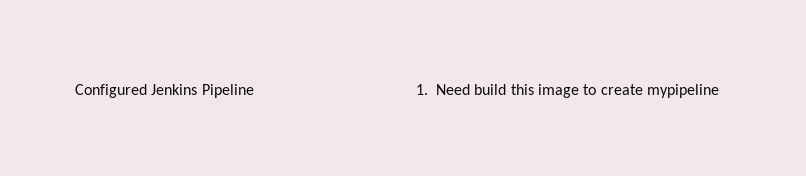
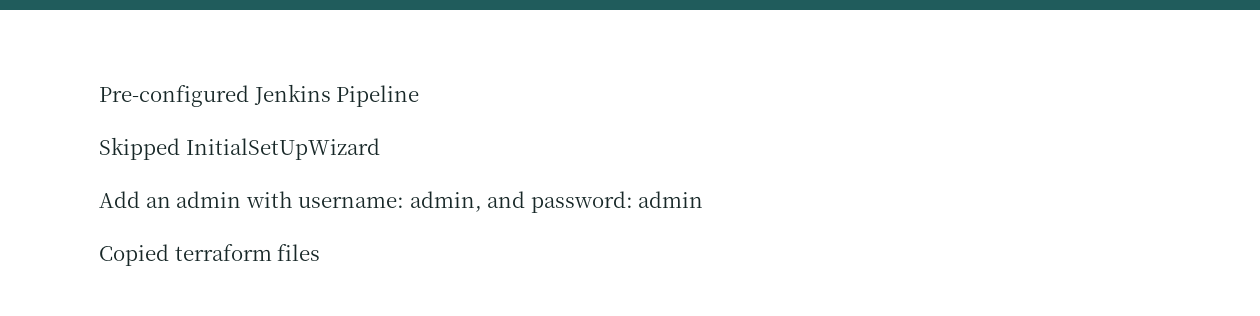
- Configured Jenkins Pipeline
+ Pre-configured Jenkins Pipeline
- 1. Need build this image to create mypipeline
+ Skipped InitialSetUpWizard
+ Add an admin with username: admin, and password: admin
+ Copied terraform files

